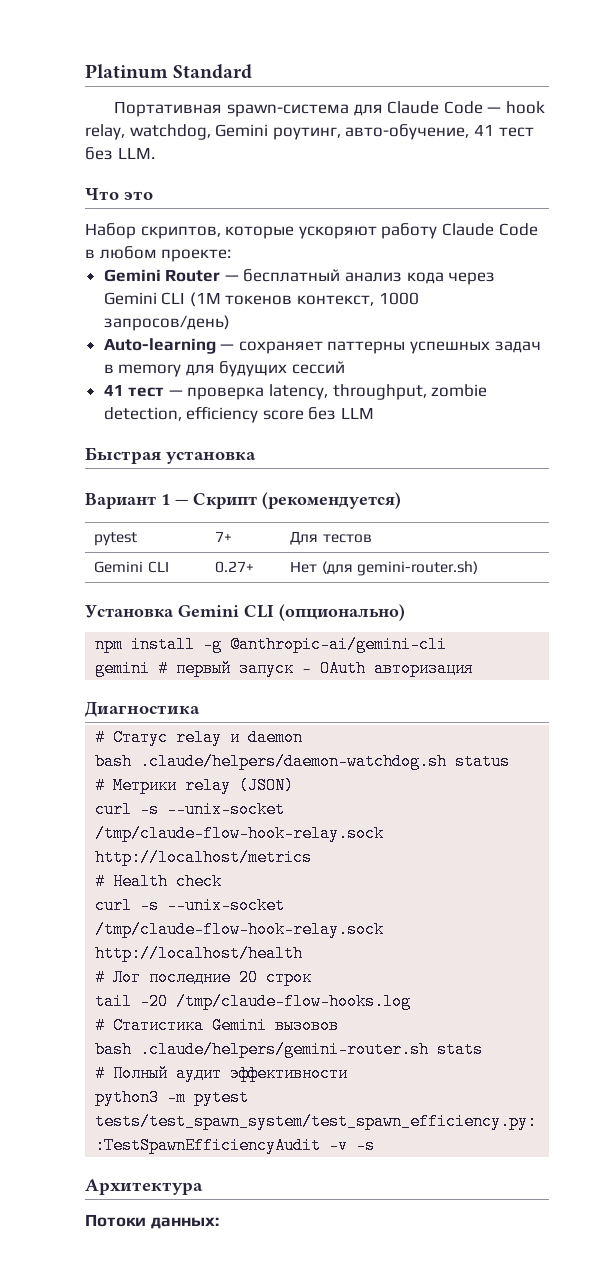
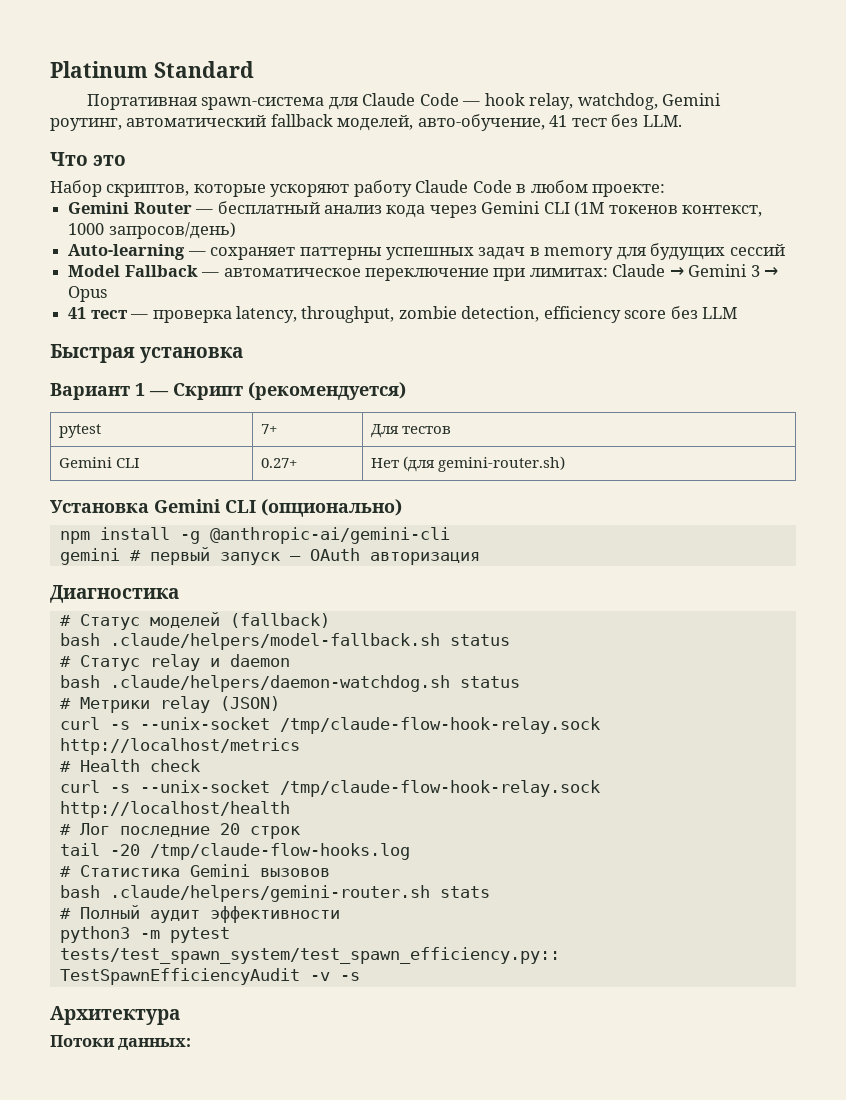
- Портативная spawn-система для Claude Code — hook relay, watchdog, Gemini роутинг, авто-обучение, 41 тест без LLM.
+ Портативная spawn-система для Claude Code — hook relay, watchdog, Gemini роутинг, автоматический fallback моделей, авто-обучение, 41 тест без LLM.
+ Model Fallback — автоматическое переключение при лимитах: Claude → Gemini 3 → Opus
+ # Статус моделей (fallback)
+ bash .claude/helpers/model-fallback.sh status

